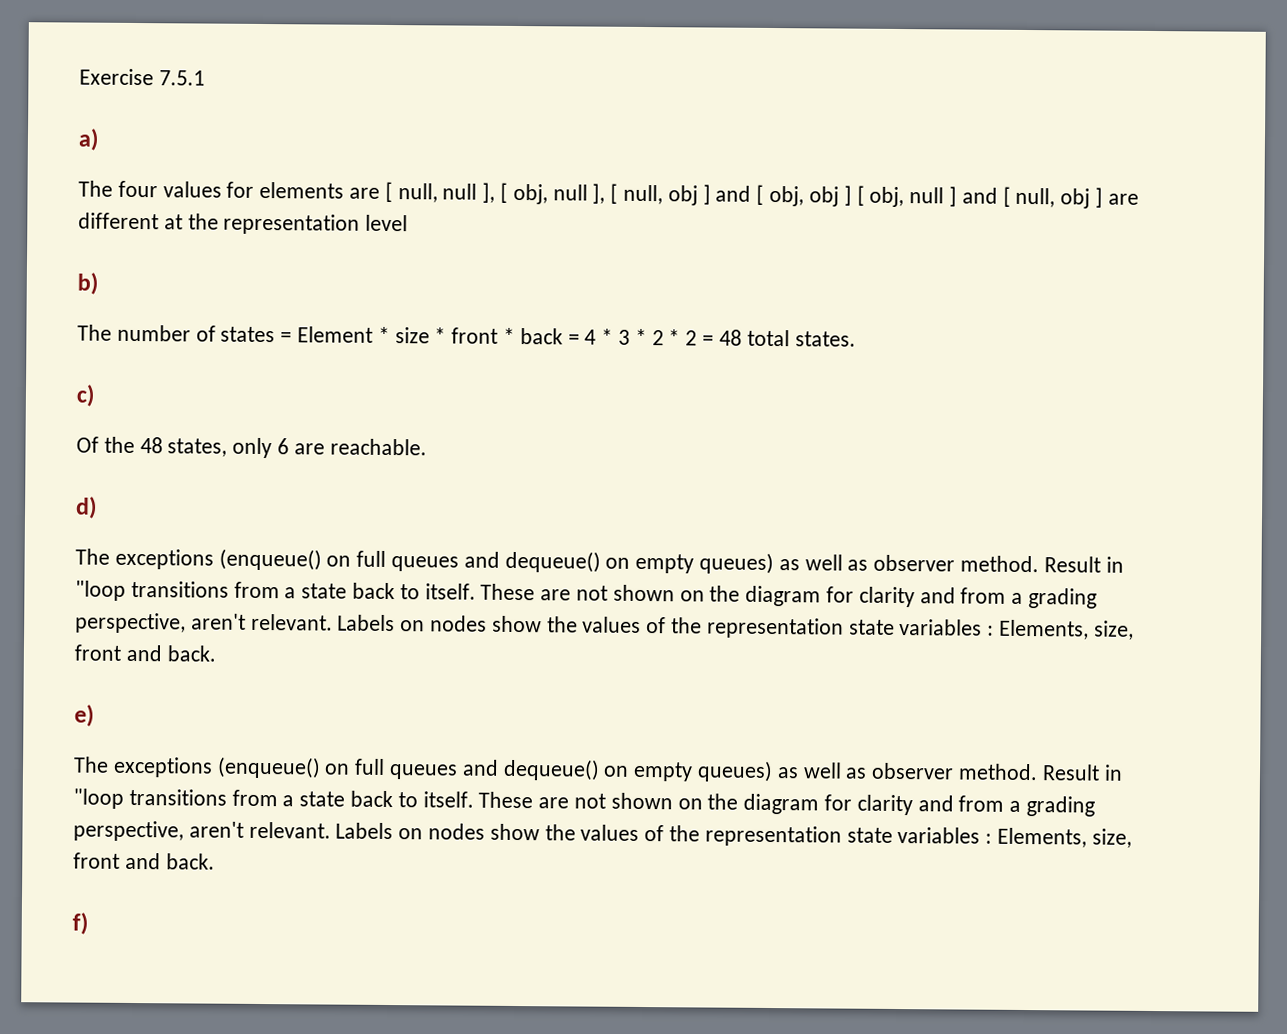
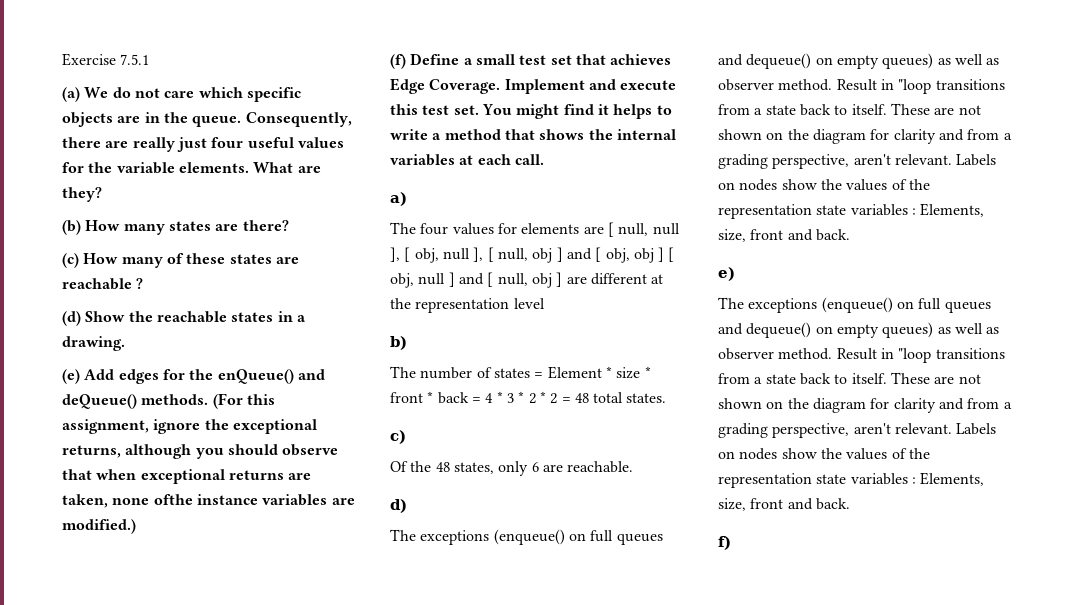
+ (a) We do not care which specific objects are in the queue. Consequently, there are really just four useful values for the variable elements. What are they?
+ (b) How many states are there?
+ (c) How many of these states are reachable ?
+ (d) Show the reachable states in a drawing.
+ (e) Add edges for the enQueue() and deQueue() methods. (For this assignment, ignore the exceptional returns, although you should observe that when exceptional returns are taken, none ofthe instance variables are modified.)
+ (f) Define a small test set that achieves Edge Coverage. Implement and execute this test set. You might find it helps to write a method that shows the internal variables at each call.

